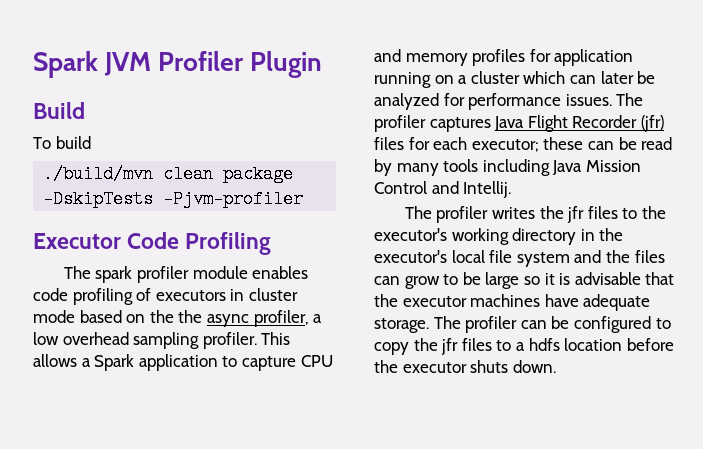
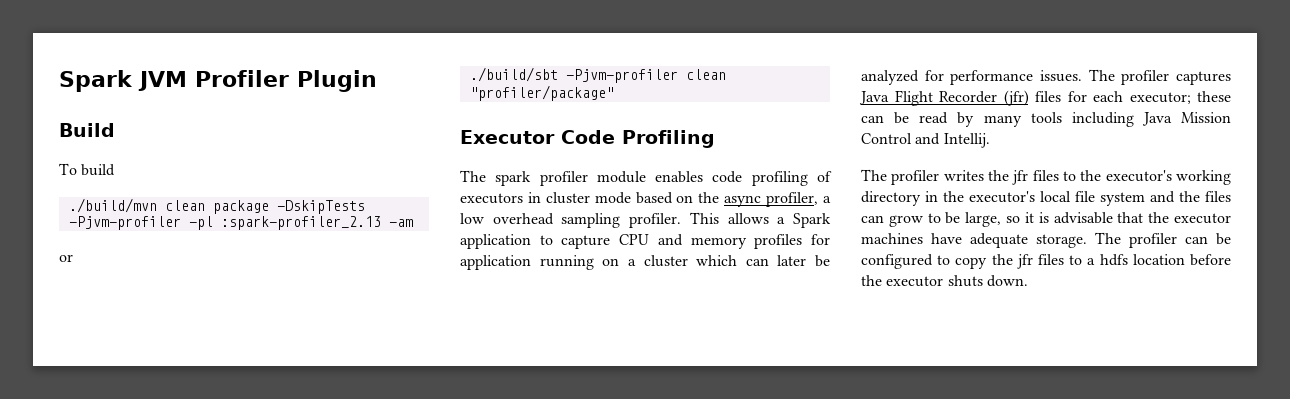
- ./build/mvn clean package -DskipTests -Pjvm-profiler
+ ./build/mvn clean package -DskipTests -Pjvm-profiler -pl :spark-profiler_2.13 -am
+ or
+ ./build/sbt -Pjvm-profiler clean "profiler/package"
- The spark profiler module enables code profiling of executors in cluster mode based on the the async profiler, a low overhead sampling profiler.
+ The spark profiler module enables code profiling of executors in cluster mode based on the async profiler, a low overhead sampling profiler.
- The profiler writes the jfr files to the executor's working directory in the executor's local file system and the files can grow to be large so it is advisable that the executor machines have adequate storage.
+ The profiler writes the jfr files to the executor's working directory in the executor's local file system and the files can grow to be large, so it is advisable that the executor machines have adequate storage.

